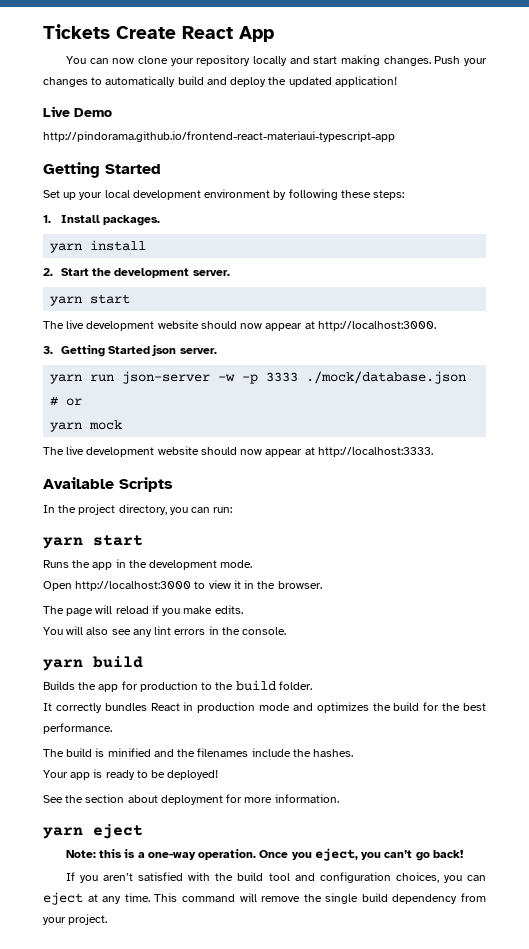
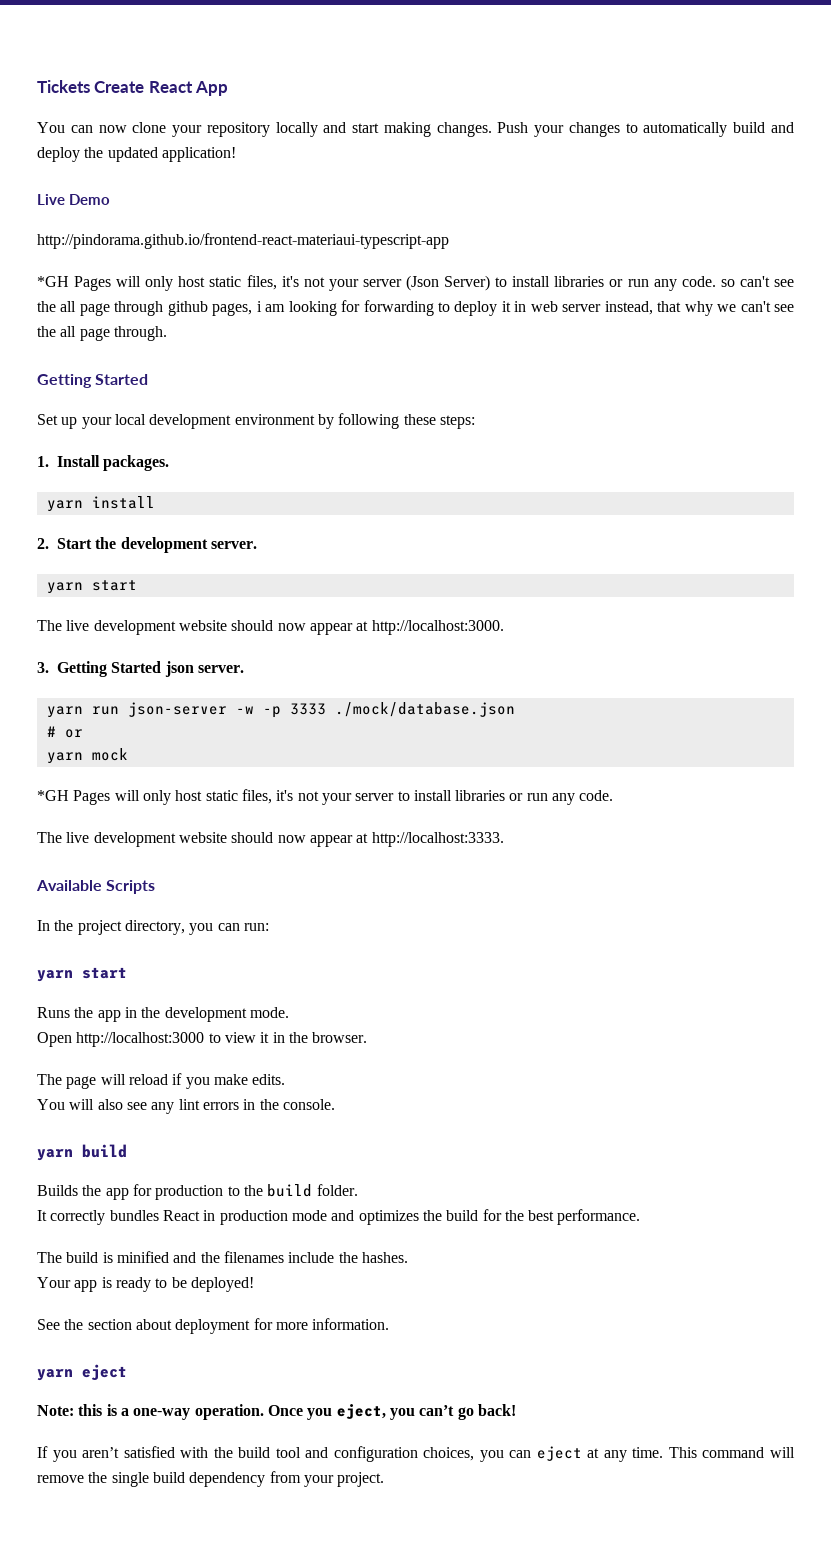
+ *GH Pages will only host static files, it's not your server (Json Server) to install libraries or run any code. so can't see the all page through github pages, i am looking for forwarding to deploy it in web server instead, that why we can't see the all page through.
+ *GH Pages will only host static files, it's not your server to install libraries or run any code.

